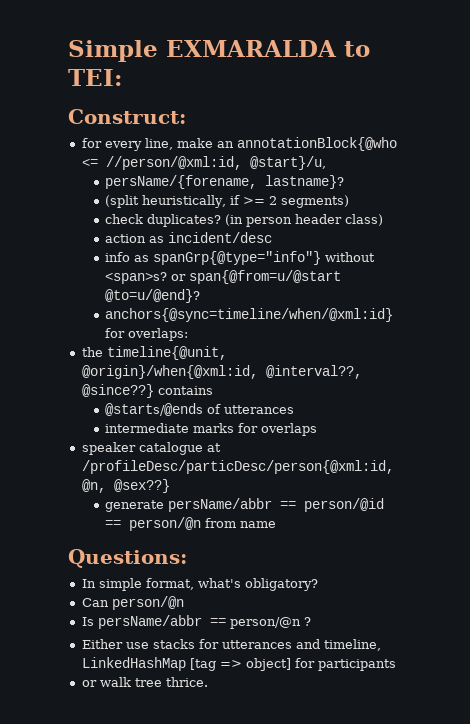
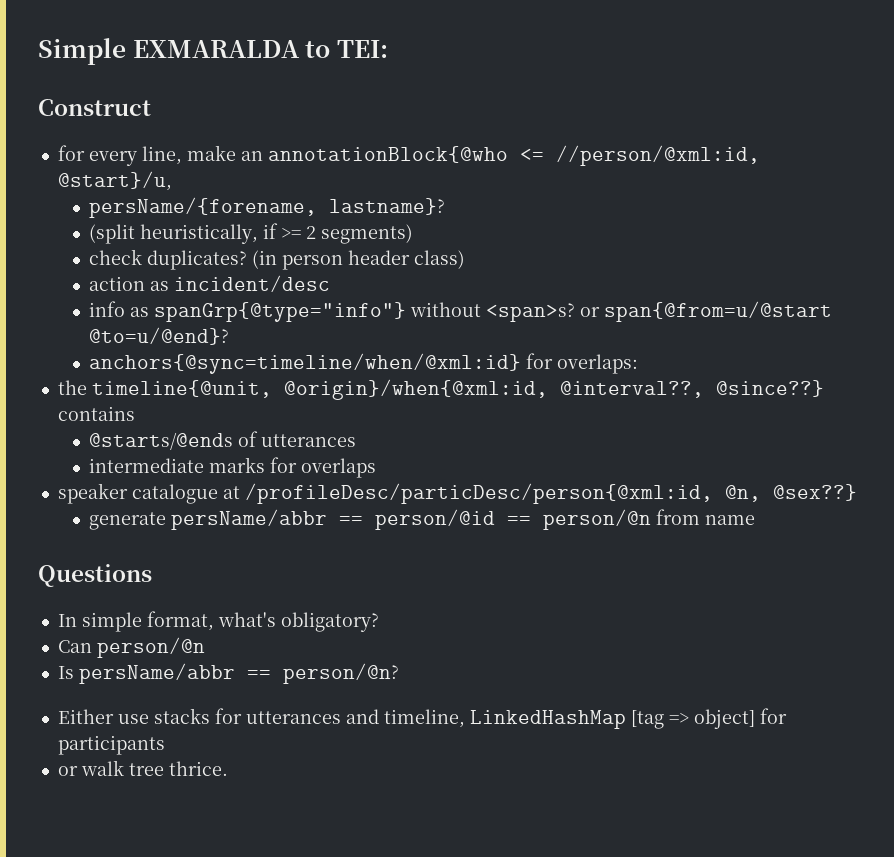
- Construct:
+ Construct
- Questions:
+ Questions
- Is persName/abbr == person/@n ?
+ Is persName/abbr == person/@n?

